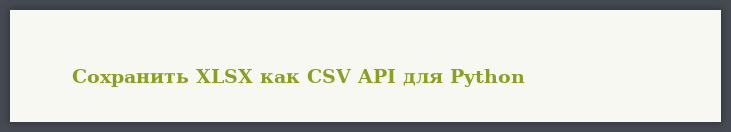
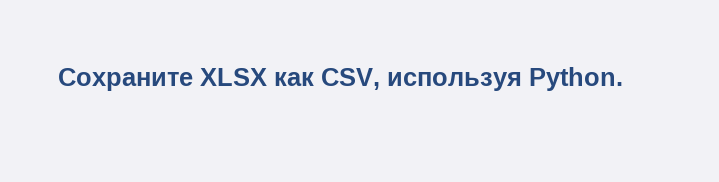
- Сохранить XLSX как CSV API для Python
+ Сохраните XLSX как CSV, используя Python.

